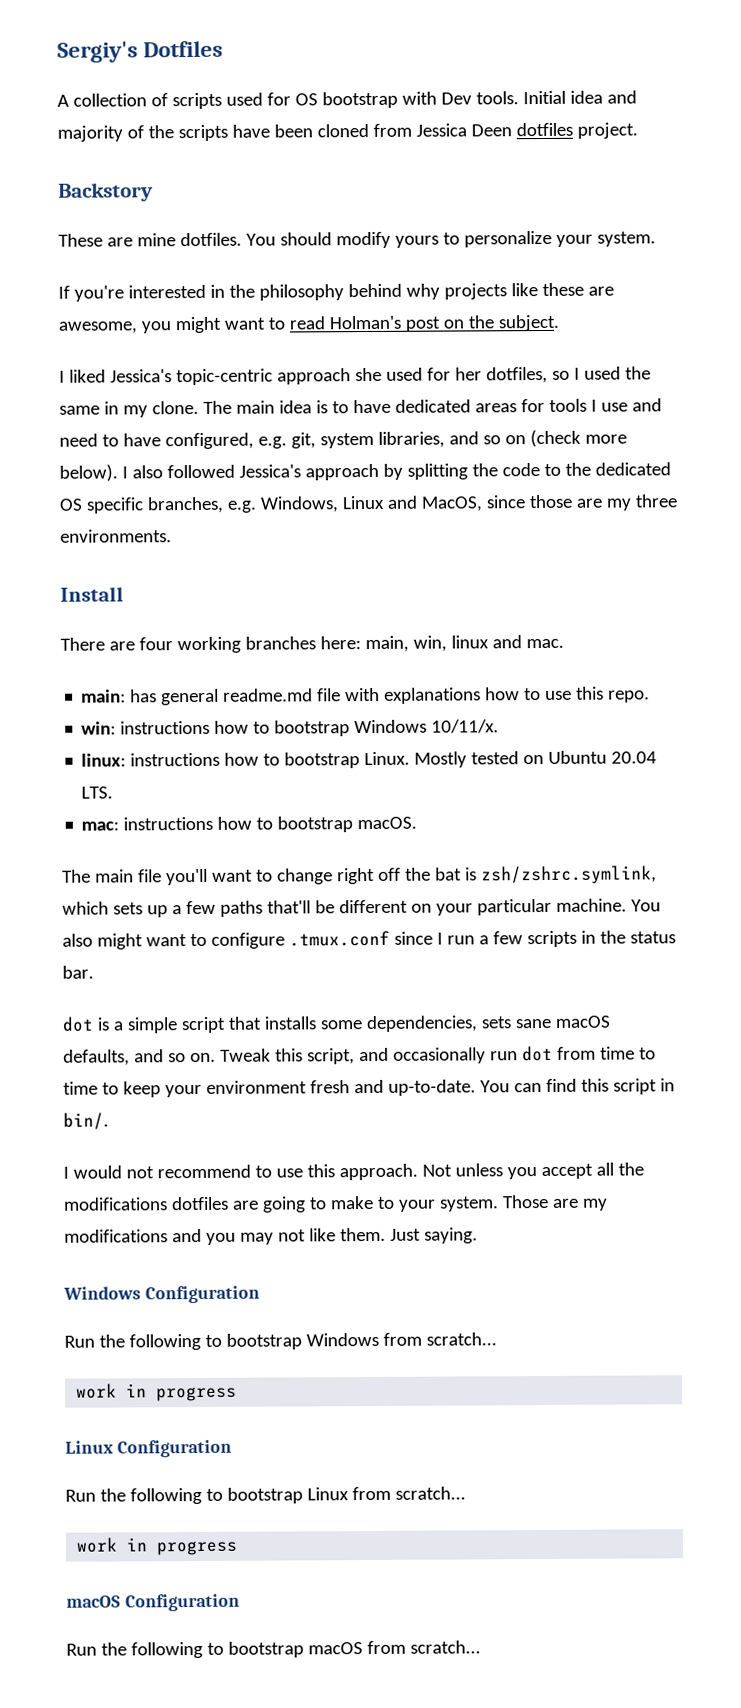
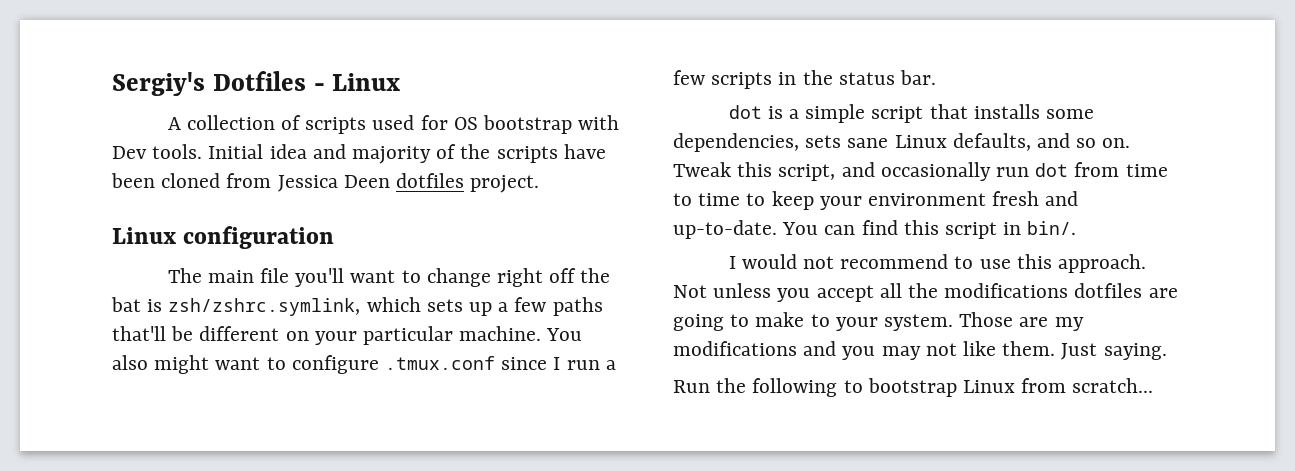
- Sergiy's Dotfiles
+ Sergiy's Dotfiles - Linux
- Backstory
- These are mine dotfiles. You should modify yours to personalize your system.
- If you're interested in the philosophy behind why projects like these are awesome, you might want to read Holman's post on the subject.
- I liked Jessica's topic-centric approach she used for her dotfiles, so I used the same in my clone. The main idea is to have dedicated areas for tools I use and need to have configured, e.g. git, system libraries, and so on (check more below). I also followed Jessica's approach by splitting the code to the dedicated OS specific branches, e.g. Windows, Linux and MacOS, since those are my three environments.
- Install
- There are four working branches here: main, win, linux and mac.
- main: has general readme.md file with explanations how to use this repo.
- win: instructions how to bootstrap Windows 10/11/x.
- linux: instructions how to bootstrap Linux. Mostly tested on Ubuntu 20.04 LTS.
- mac: instructions how to bootstrap macOS.
+ Linux configuration
- dot is a simple script that installs some dependencies, sets sane macOS defaults, and so on.
+ dot is a simple script that installs some dependencies, sets sane Linux defaults, and so on.
- Windows Configuration
- Run the following to bootstrap Windows from scratch...
- work in progress
- Linux Configuration
  Run the following to bootstrap Linux from scratch...
- work in progress
- macOS Configuration
- Run the following to bootstrap macOS from scratch...

